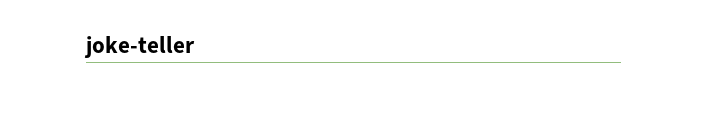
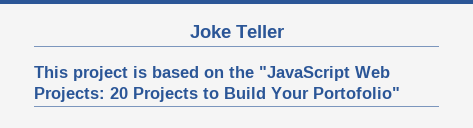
- joke-teller
+ Joke Teller
+ This project is based on the "JavaScript Web Projects: 20 Projects to Build Your Portofolio"

